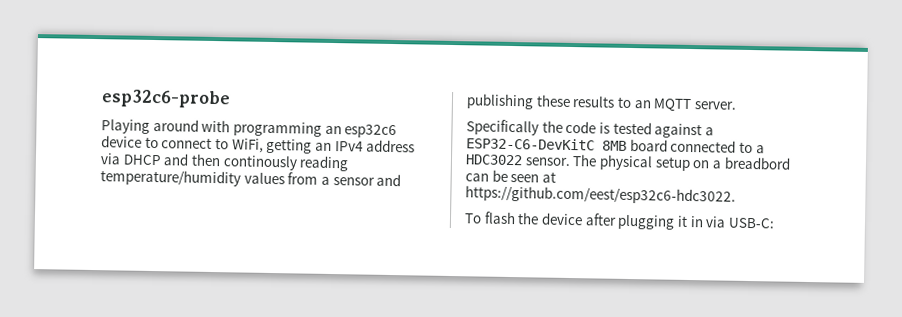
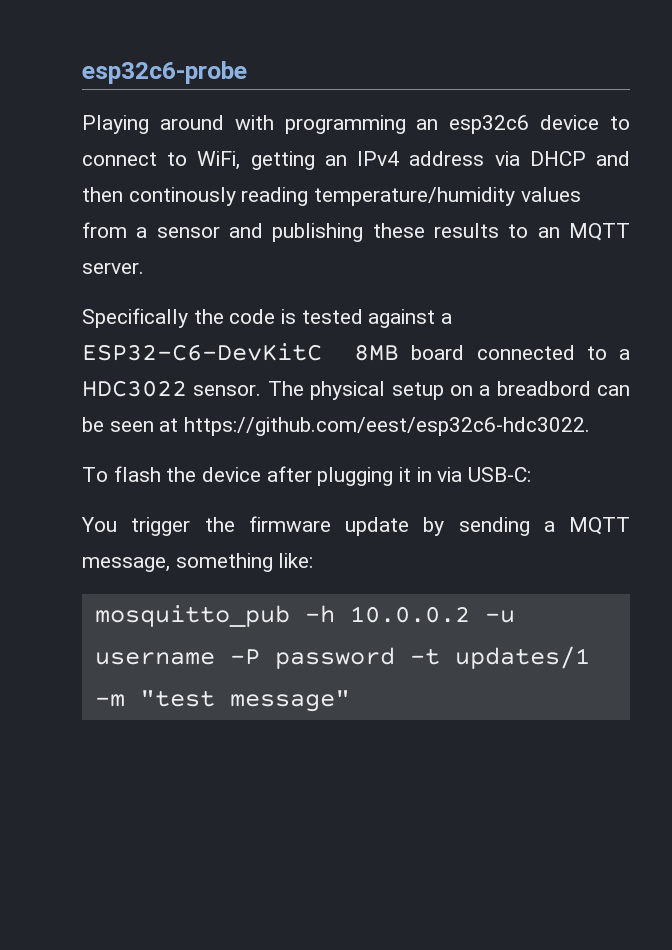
+ You trigger the firmware update by sending a MQTT message, something like:
+ mosquitto_pub -h 10.0.0.2 -u username -P password -t updates/1 -m "test message"

